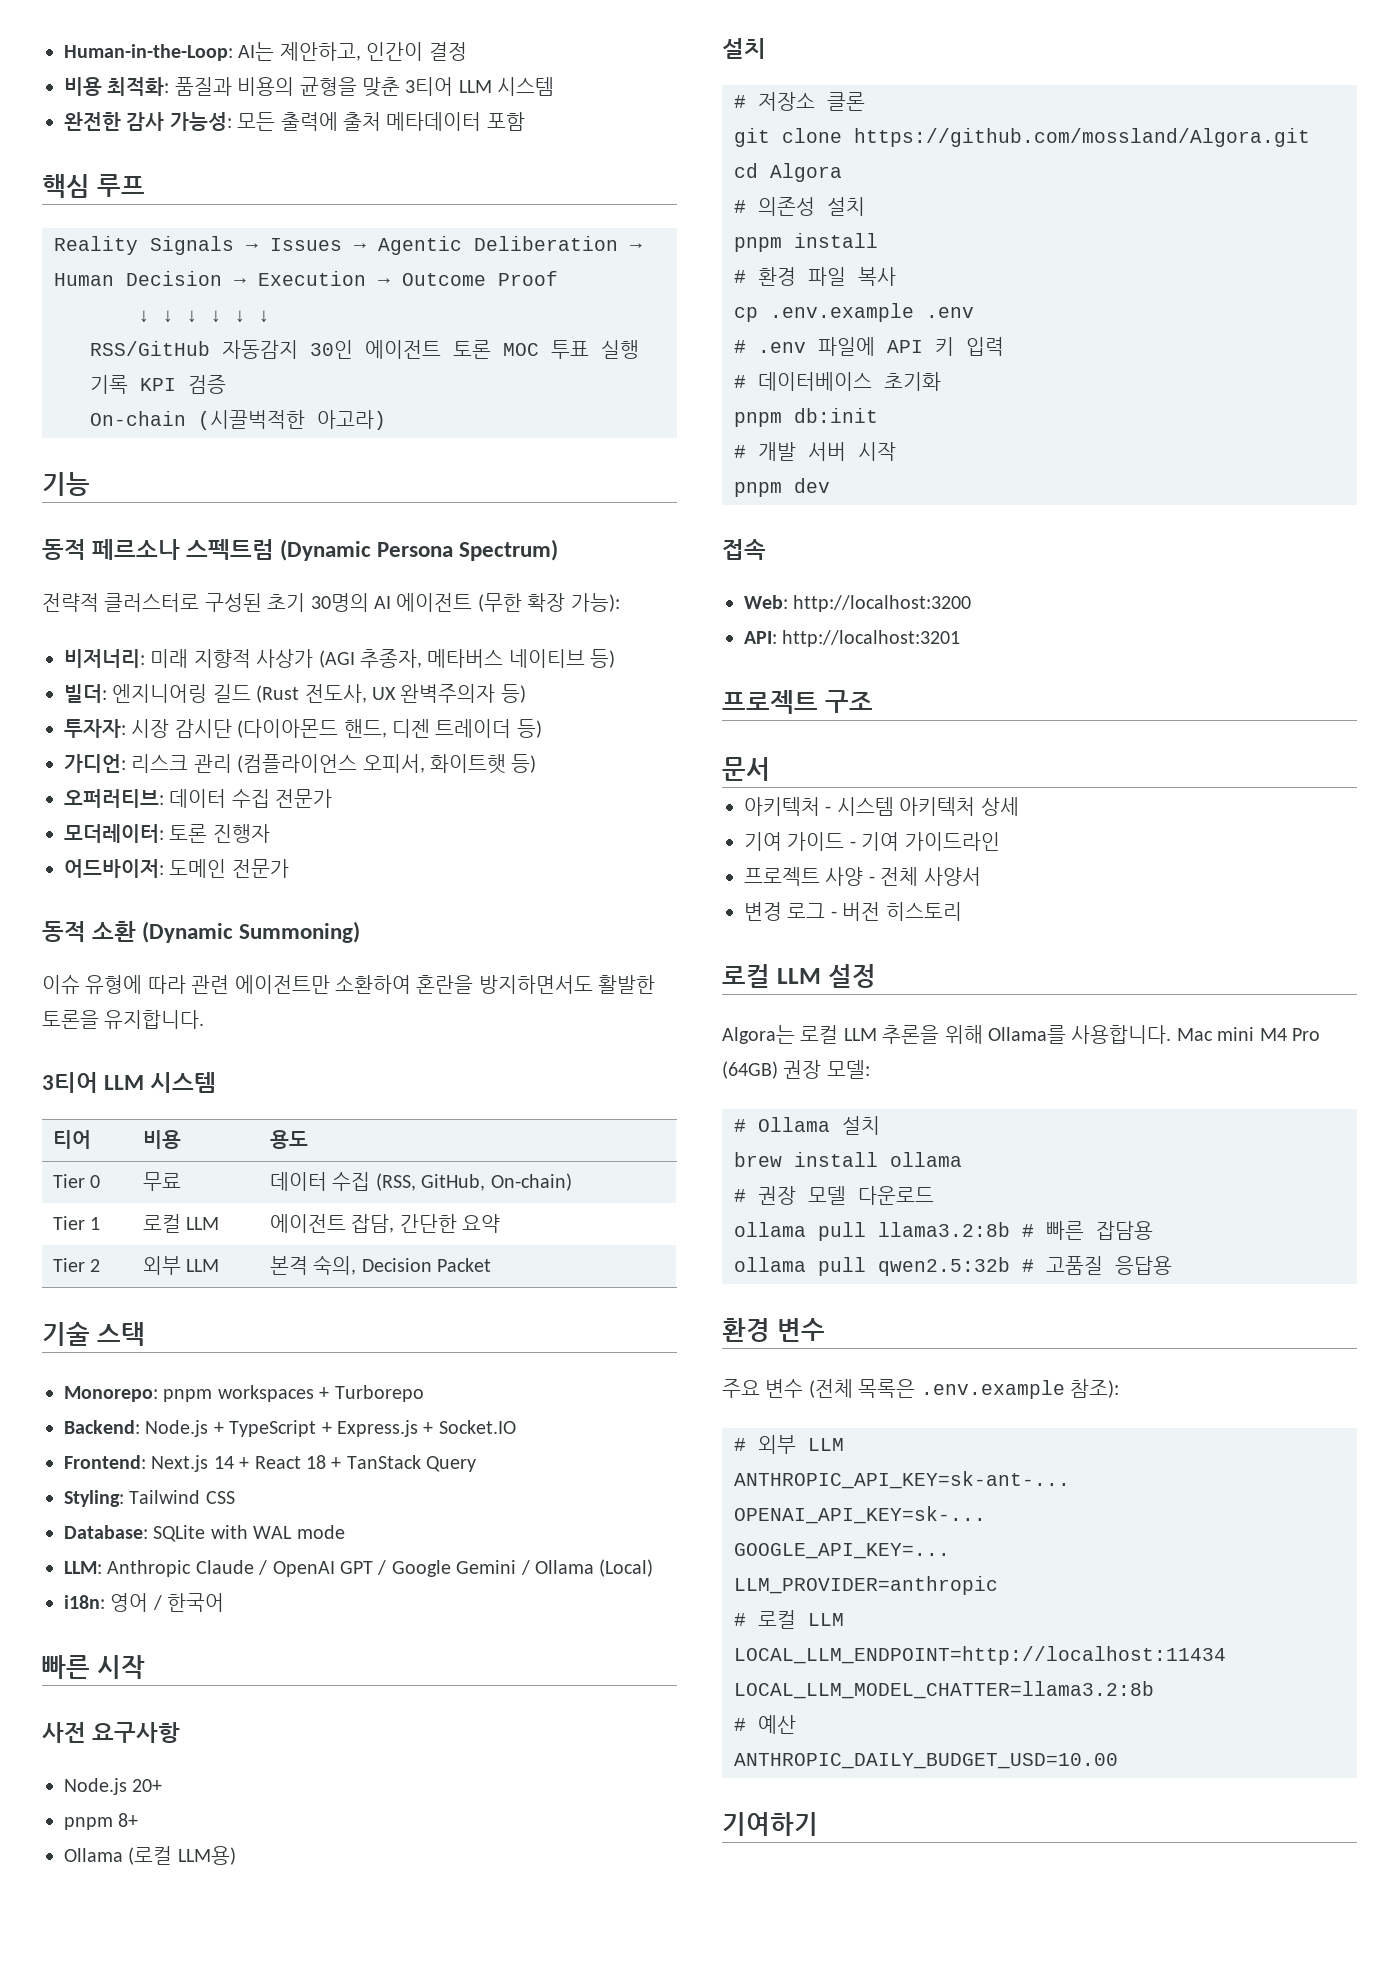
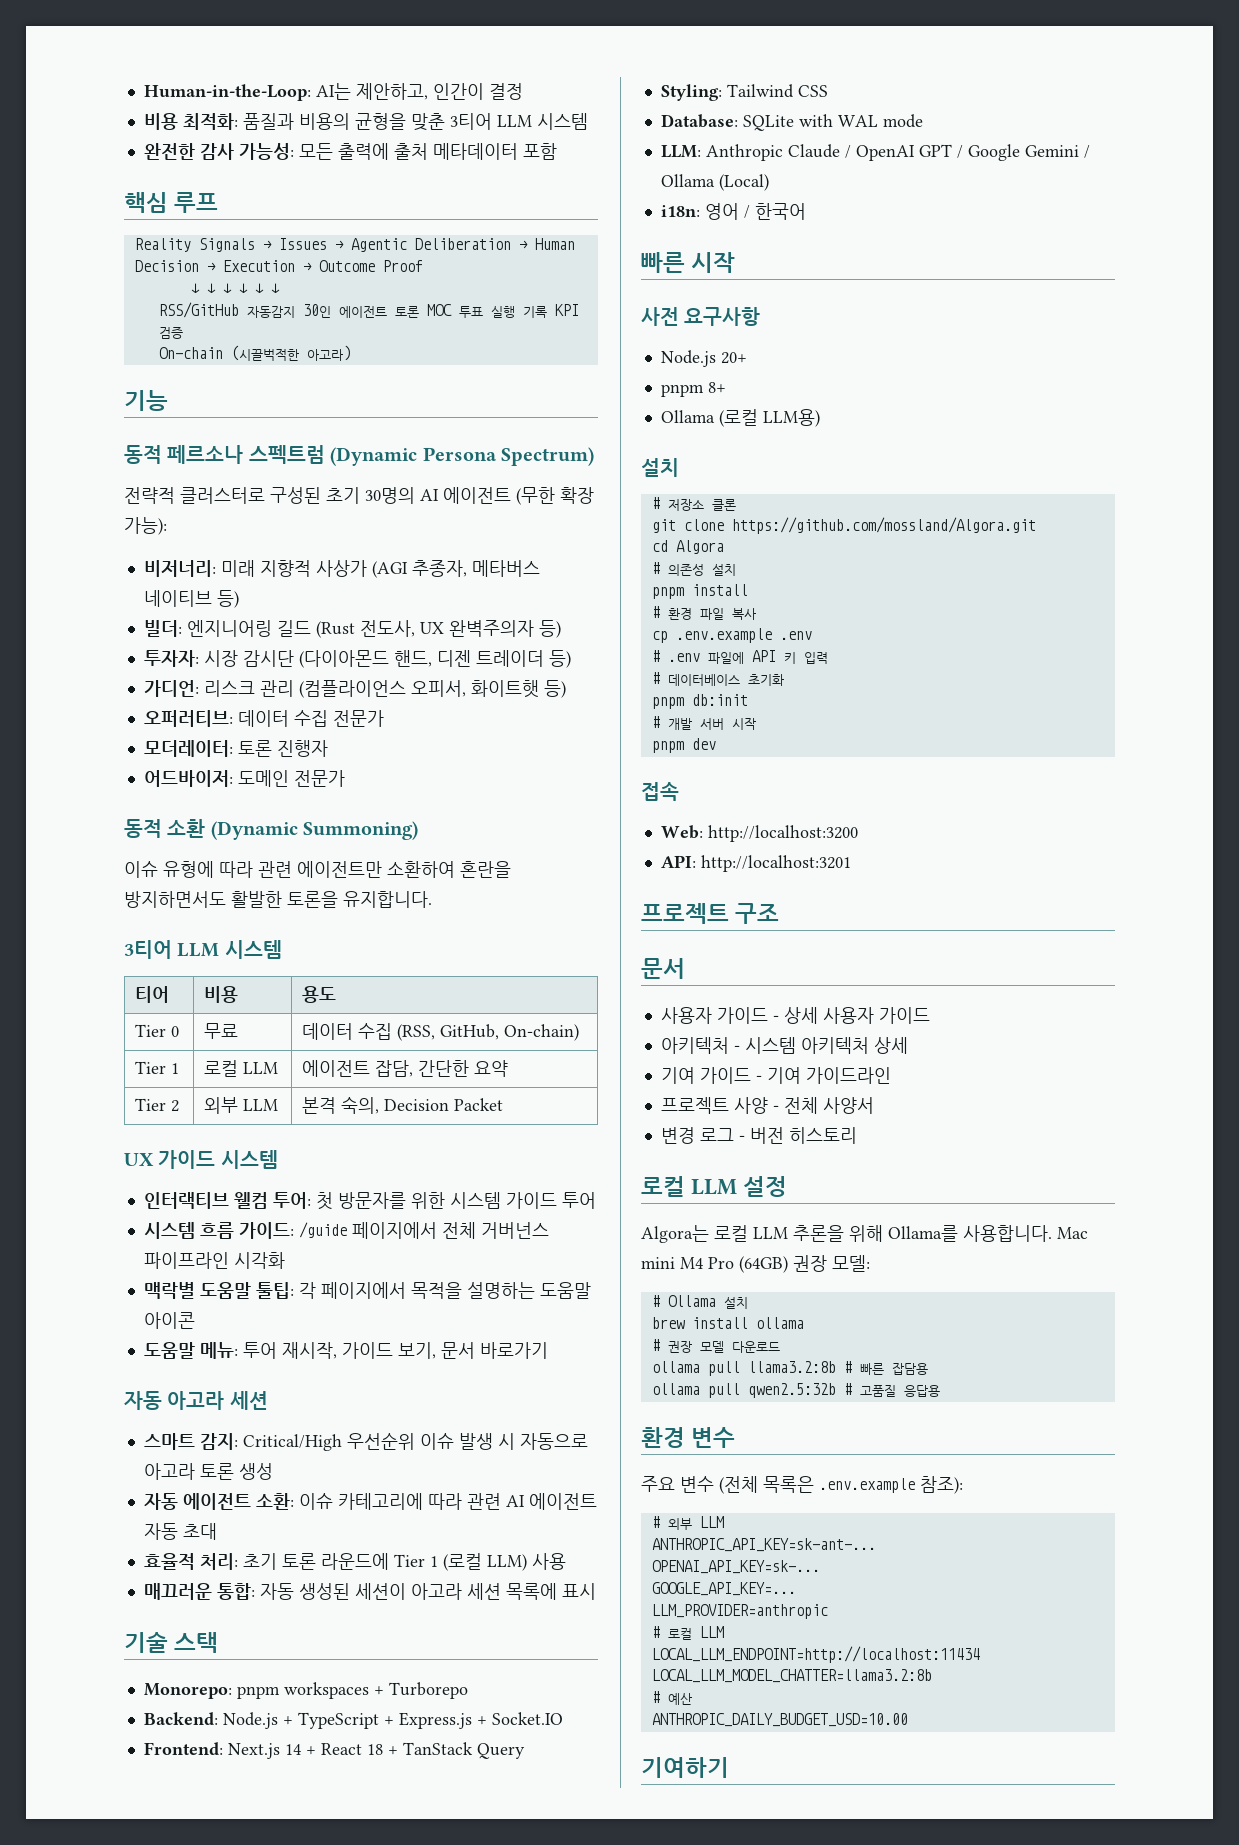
+ UX 가이드 시스템
+ 인터랙티브 웰컴 투어: 첫 방문자를 위한 시스템 가이드 투어
+ 시스템 흐름 가이드: /guide 페이지에서 전체 거버넌스 파이프라인 시각화
+ 맥락별 도움말 툴팁: 각 페이지에서 목적을 설명하는 도움말 아이콘
+ 도움말 메뉴: 투어 재시작, 가이드 보기, 문서 바로가기
+ 자동 아고라 세션
+ 스마트 감지: Critical/High 우선순위 이슈 발생 시 자동으로 아고라 토론 생성
+ 자동 에이전트 소환: 이슈 카테고리에 따라 관련 AI 에이전트 자동 초대
+ 효율적 처리: 초기 토론 라운드에 Tier 1 (로컬 LLM) 사용
+ 매끄러운 통합: 자동 생성된 세션이 아고라 세션 목록에 표시
+ 사용자 가이드 - 상세 사용자 가이드

